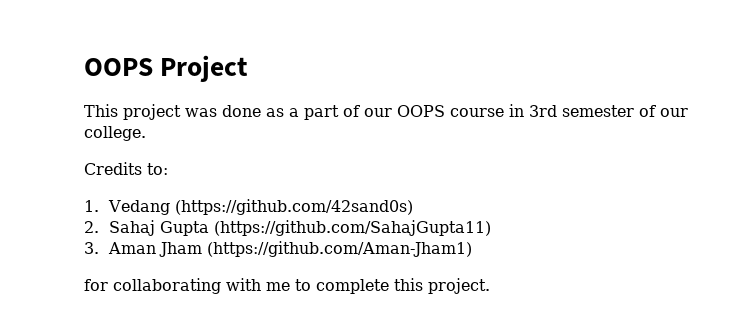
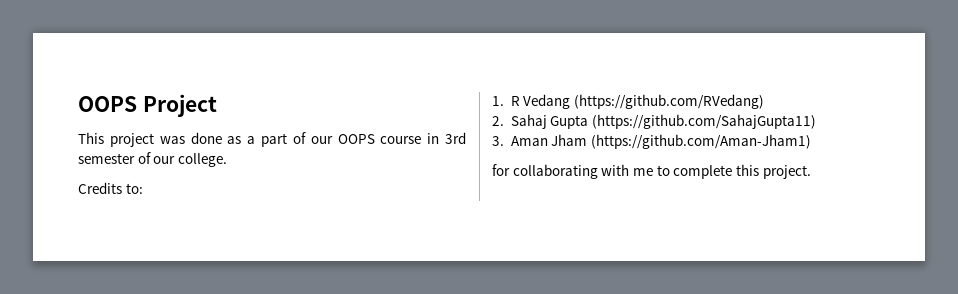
- 1. Vedang (https://github.com/42sand0s)
+ 1. R Vedang (https://github.com/RVedang)

